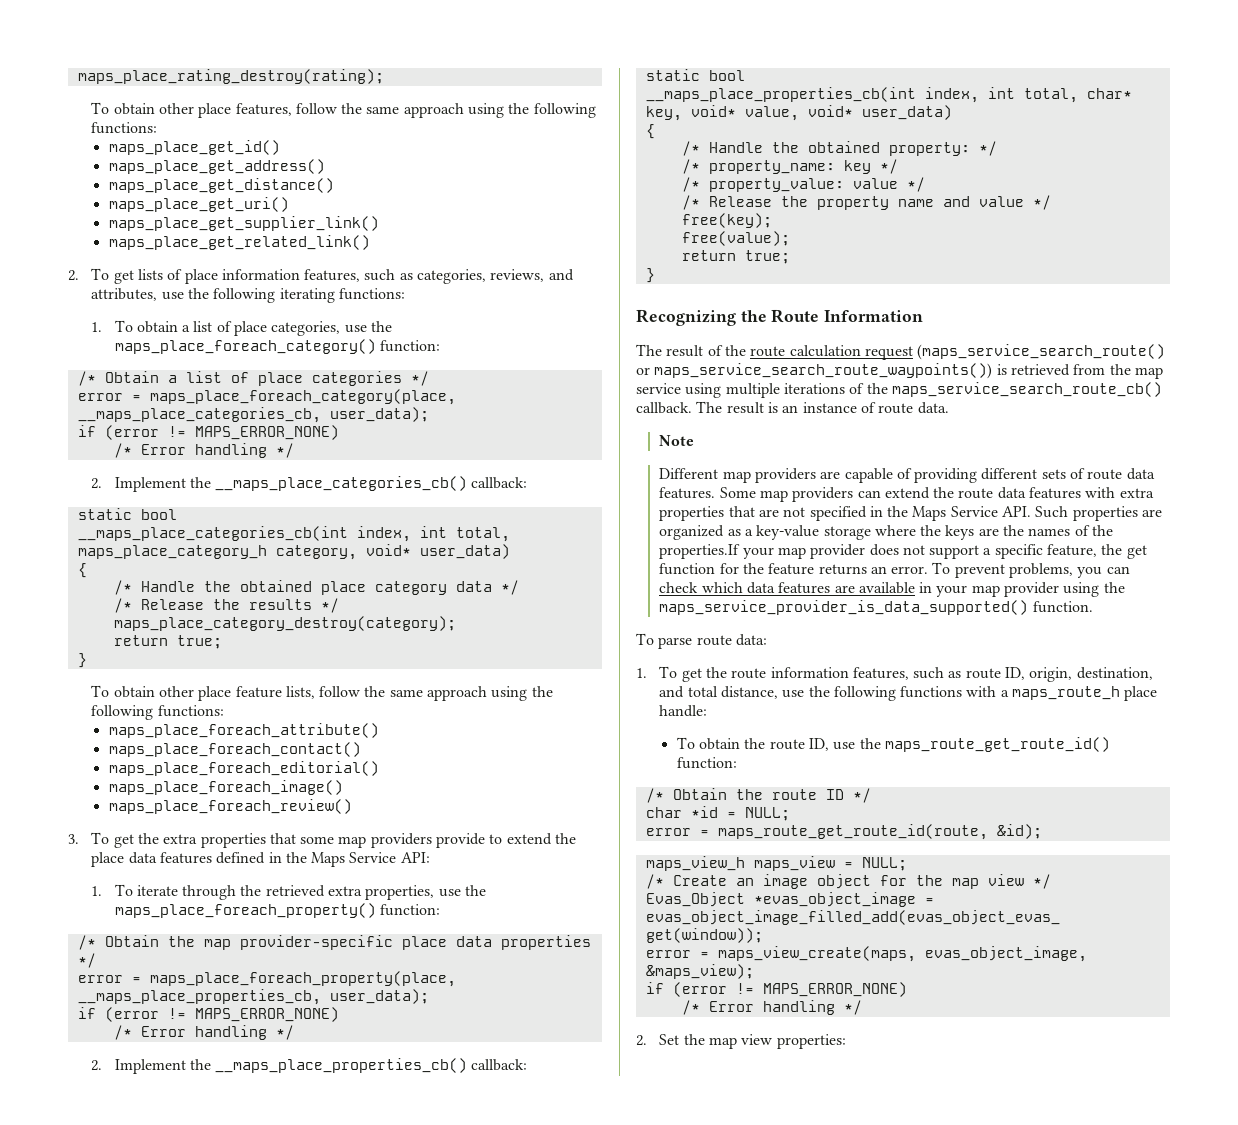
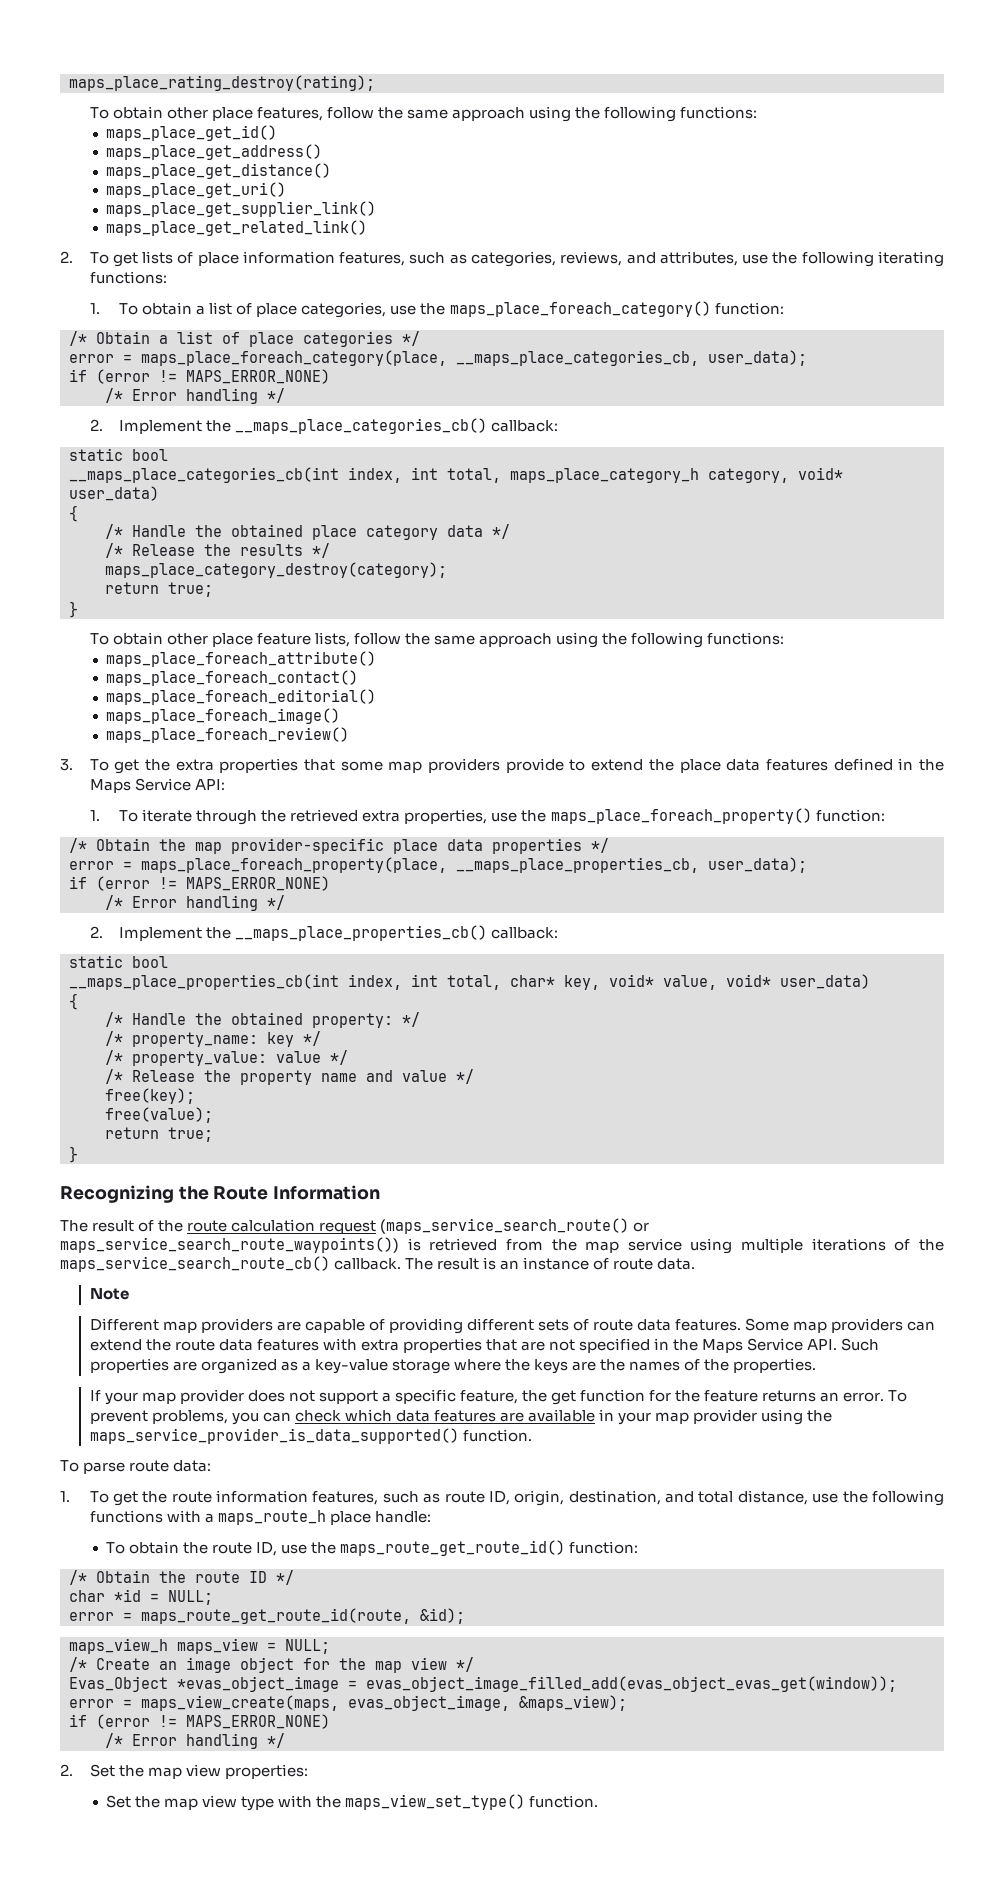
- Some map providers can extend the route data features with extra properties that are not specified in the Maps Service API. Such properties are organized as a key-value storage where the keys are the names of the properties.If your map provider does not support a specific feature, the get function for the feature returns an error.
+ Some map providers can extend the route data features with extra properties that are not specified in the Maps Service API. Such properties are organized as a key-value storage where the keys are the names of the properties.
+ If your map provider does not support a specific feature, the get function for the feature returns an error.
+ Set the map view type with the maps_view_set_type() function.

